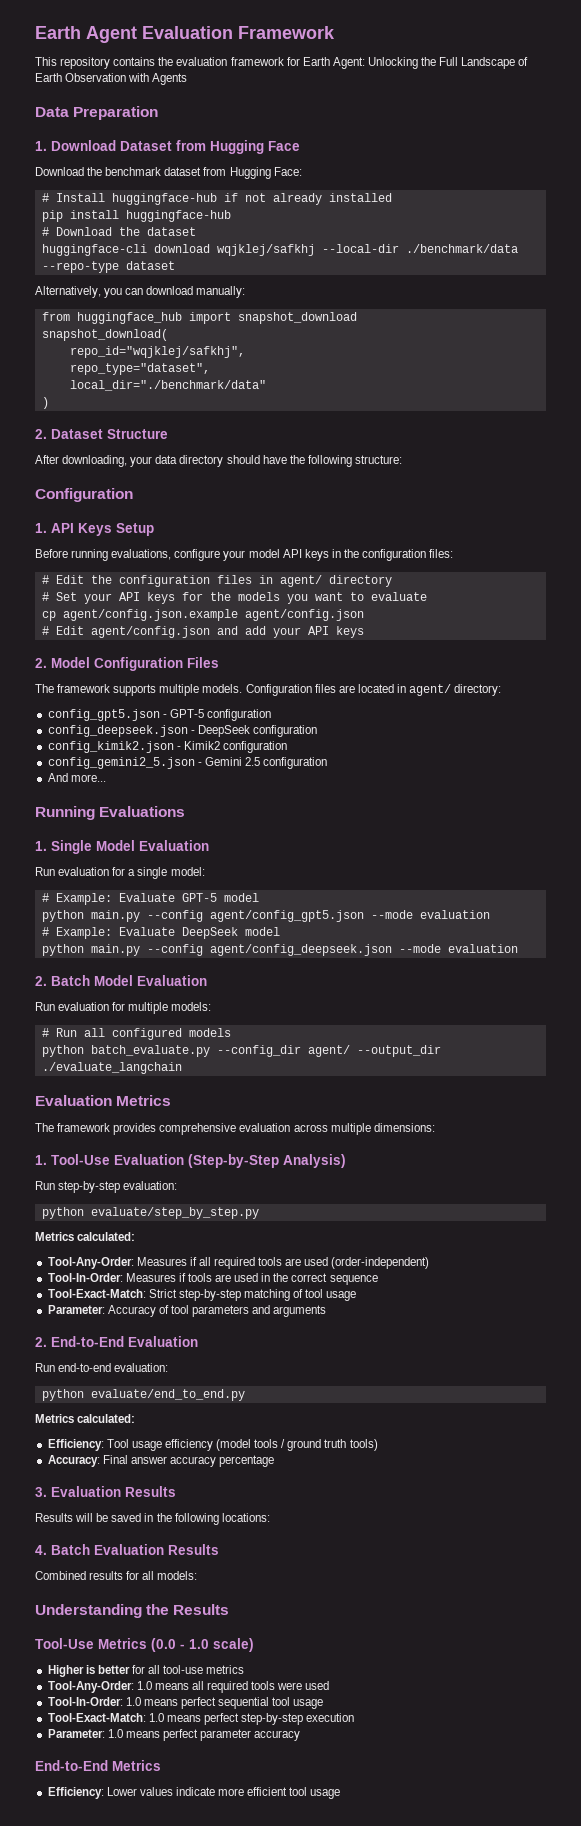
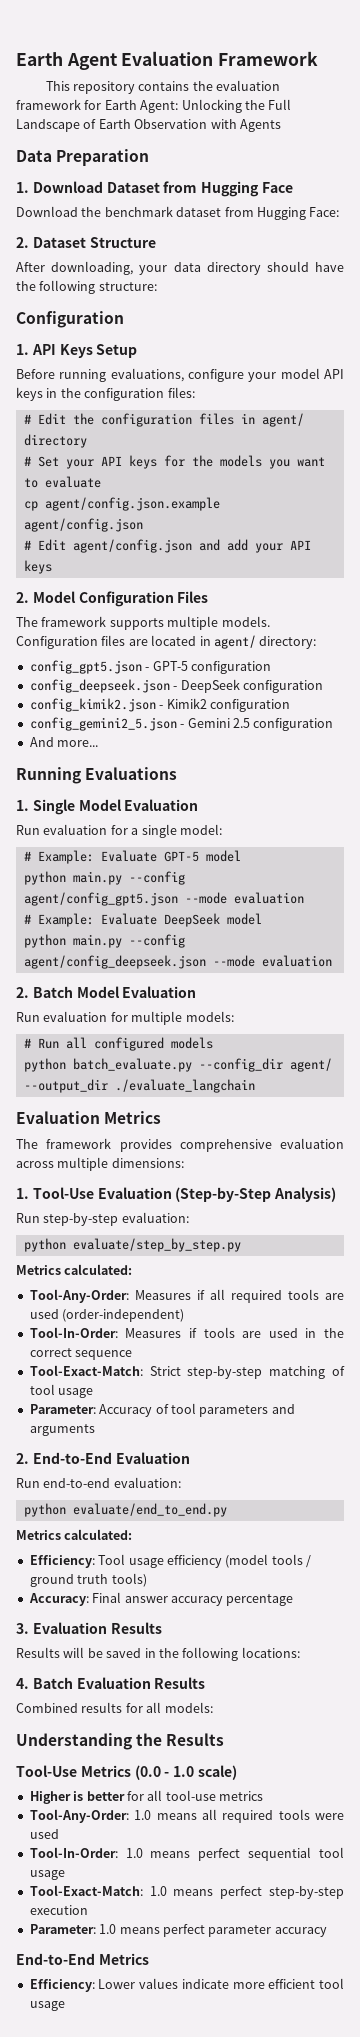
- # Install huggingface-hub if not already installed
- pip install huggingface-hub
- # Download the dataset
- huggingface-cli download wqjklej/safkhj --local-dir ./benchmark/data --repo-type dataset
- Alternatively, you can download manually:
- from huggingface_hub import snapshot_download
- snapshot_download(
- repo_id="wqjklej/safkhj",
- repo_type="dataset",
- local_dir="./benchmark/data"
- )

